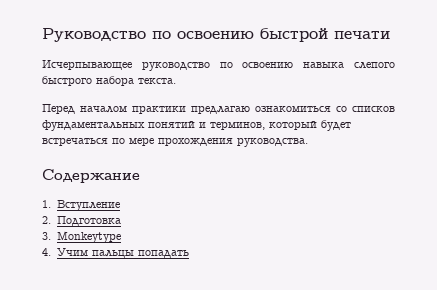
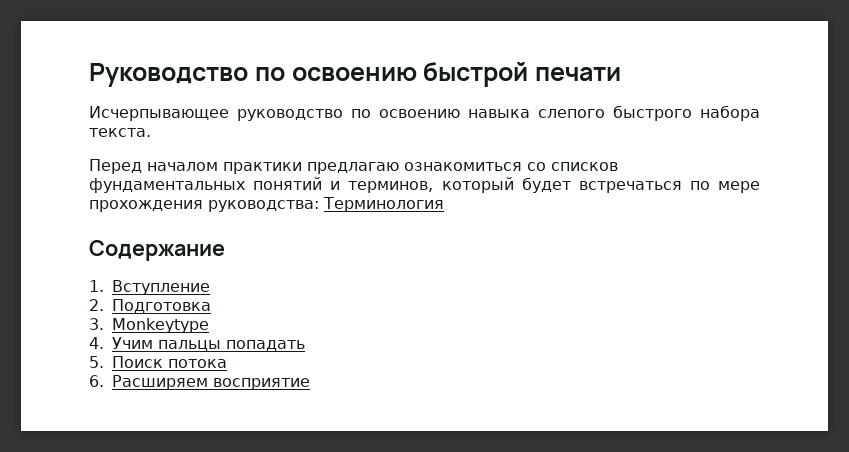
- Перед началом практики предлагаю ознакомиться со списков фундаментальных понятий и терминов, который будет встречаться по мере прохождения руководства.
+ Перед началом практики предлагаю ознакомиться со списков фундаментальных понятий и терминов, который будет встречаться по мере прохождения руководства: Терминология
+ 5. Поиск потока
+ 6. Расширяем восприятие

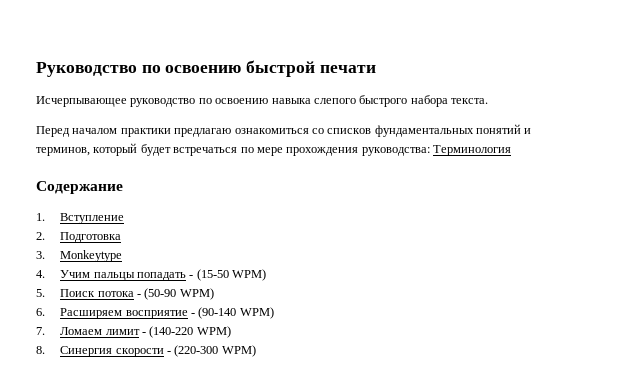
- 4. Учим пальцы попадать
+ 4. Учим пальцы попадать - (15-50 WPM)
- 5. Поиск потока
+ 5. Поиск потока - (50-90 WPM)
- 6. Расширяем восприятие
+ 6. Расширяем восприятие - (90-140 WPM)
+ 7. Ломаем лимит - (140-220 WPM)
+ 8. Синергия скорости - (220-300 WPM)

